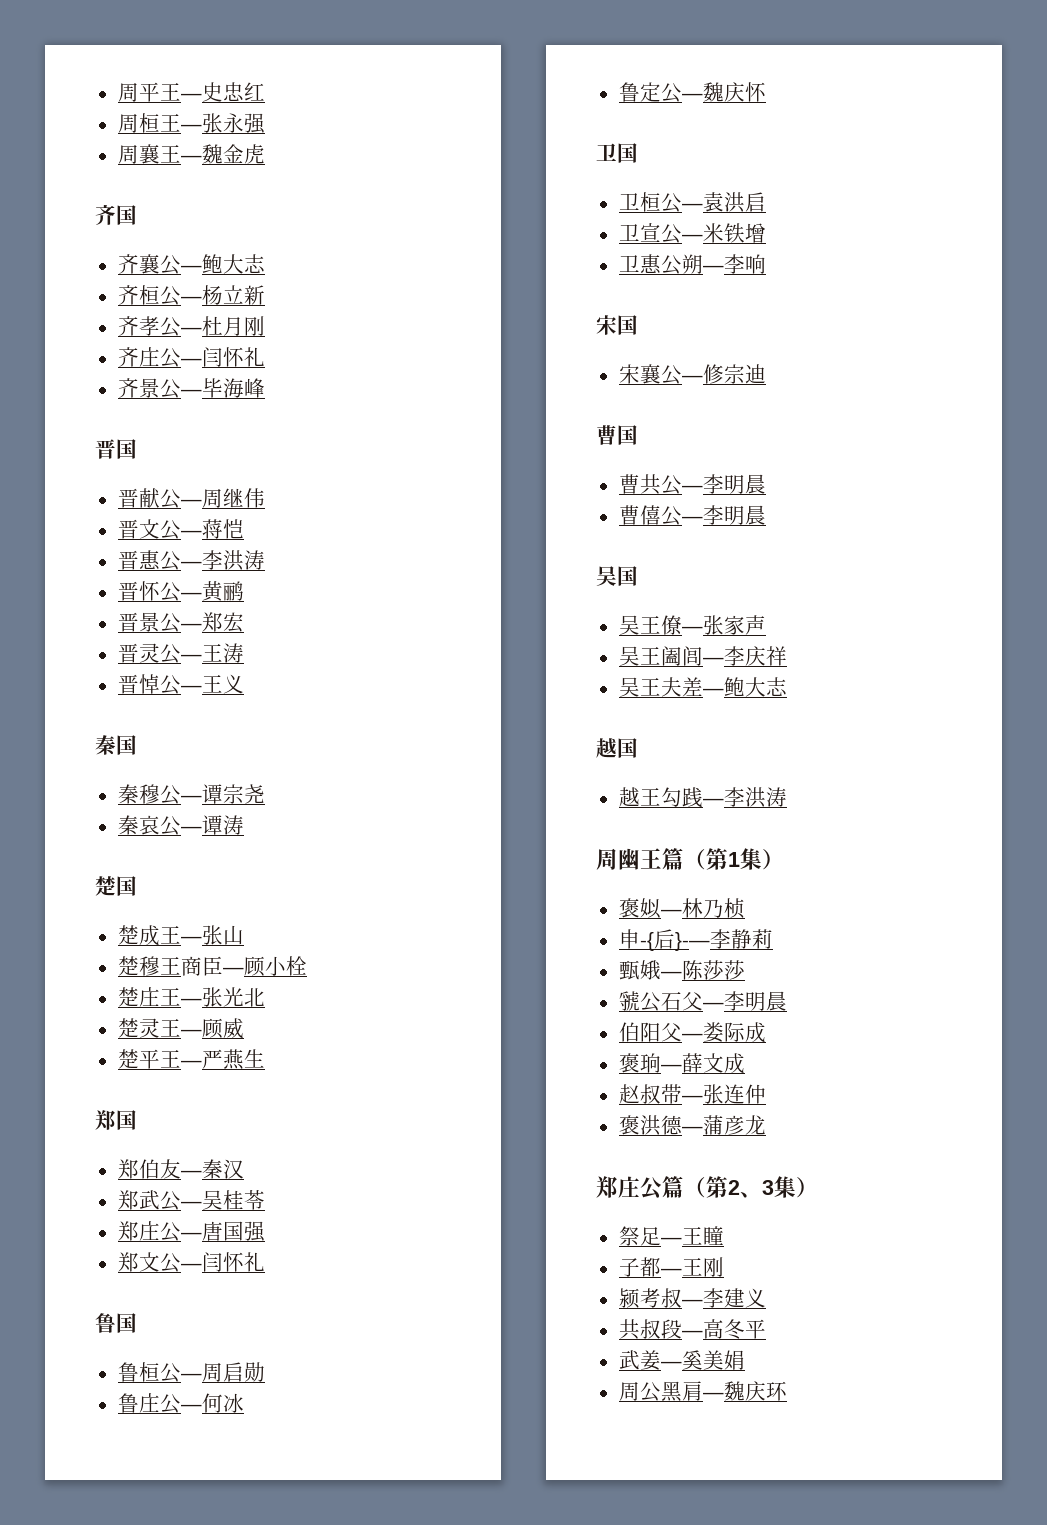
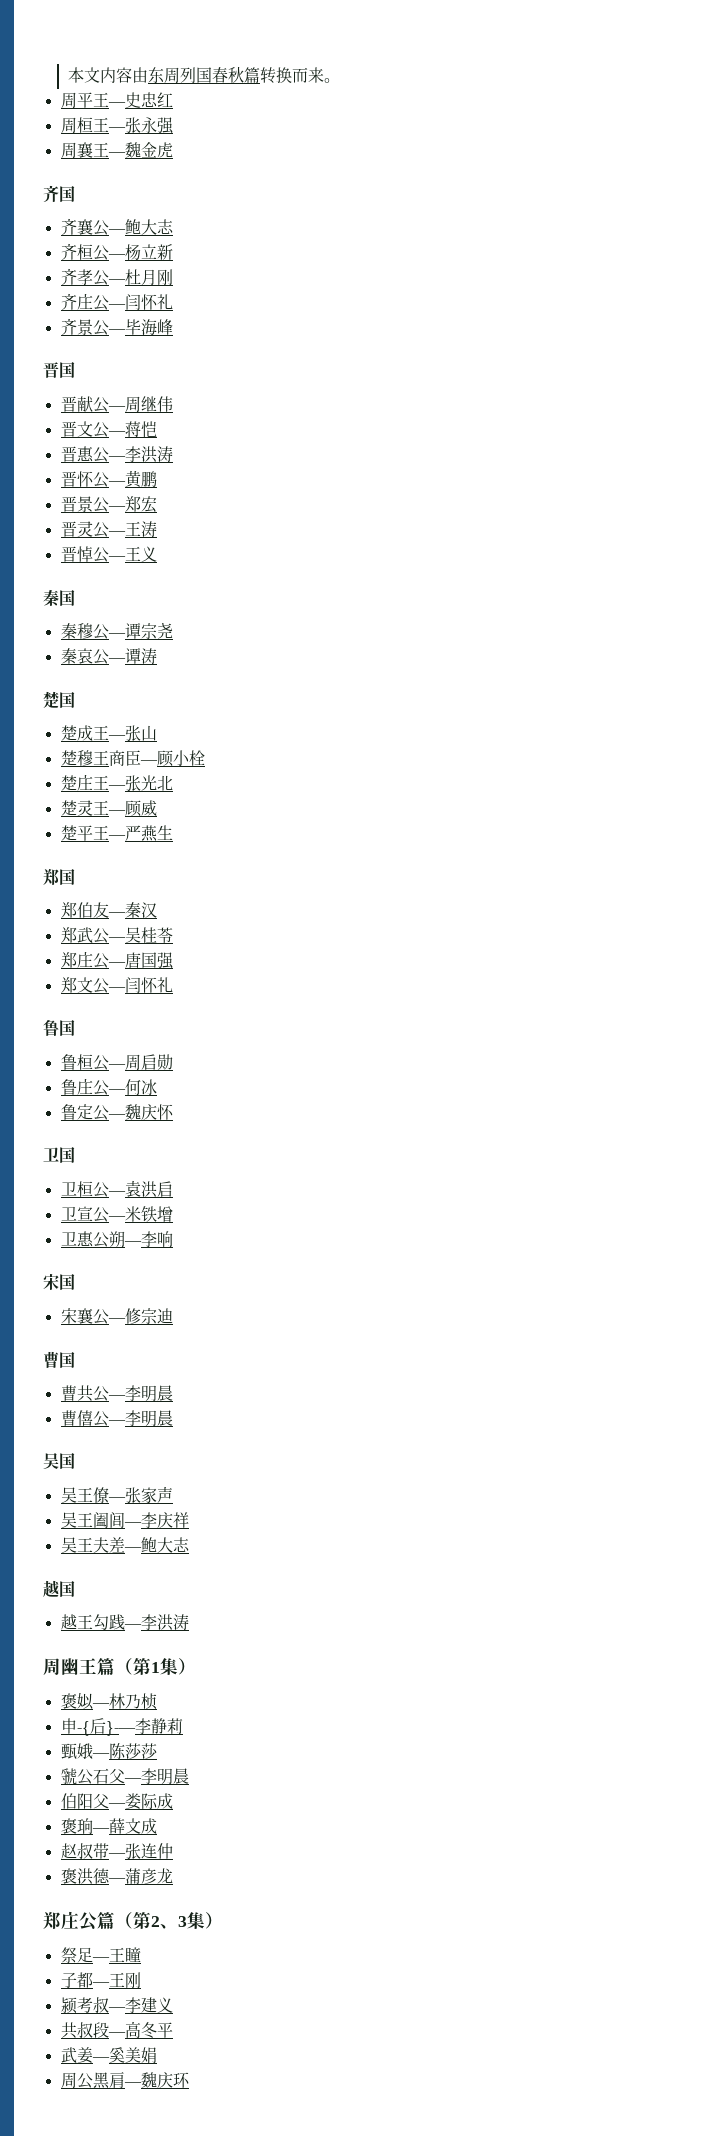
+ 本文内容由东周列国春秋篇转换而来。
- 晋怀公—黄鹂
+ 晋怀公—黄鹏

